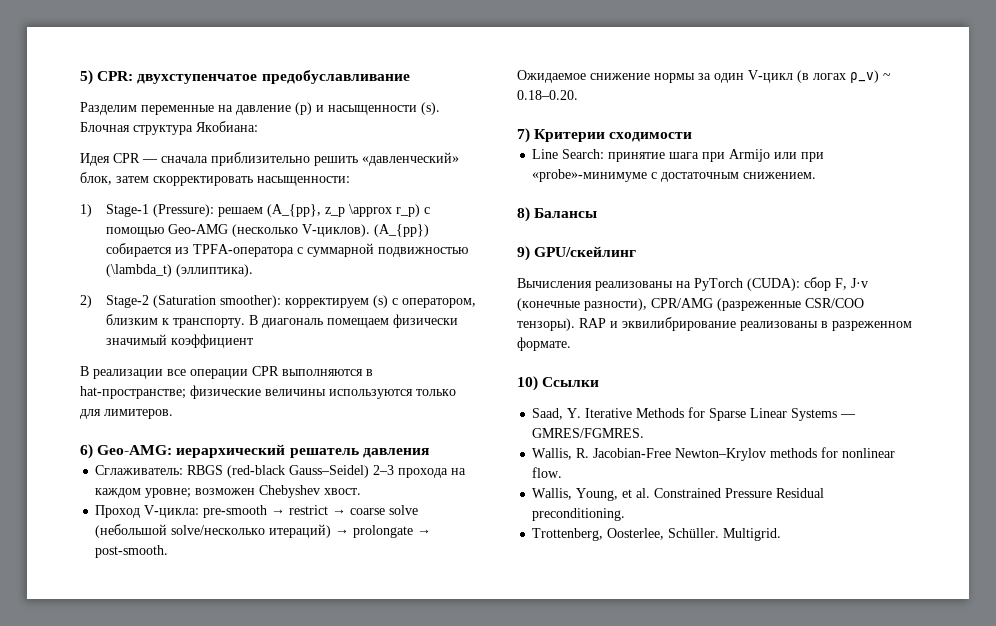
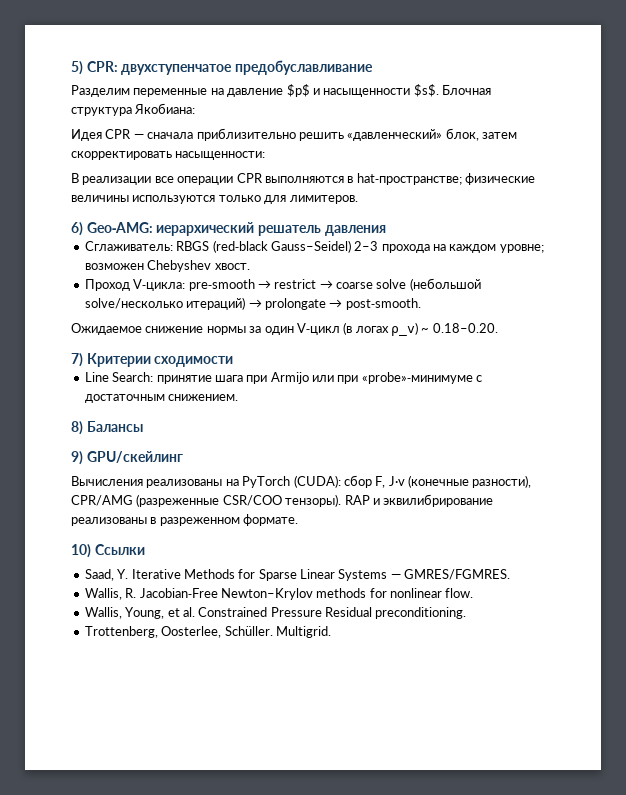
- Разделим переменные на давление (p) и насыщенности (s).
+ Разделим переменные на давление $p$ и насыщенности $s$.
- 1) Stage‑1 (Pressure): решаем (A_{pp}, z_p \approx r_p) с помощью Geo‑AMG (несколько V‑циклов). (A_{pp}) собирается из TPFA‑оператора с суммарной подвижностью (\lambda_t) (эллиптика).
- 2) Stage‑2 (Saturation smoother): корректируем (s) с оператором, близким к транспорту. В диагональ помещаем физически значимый коэффициент

